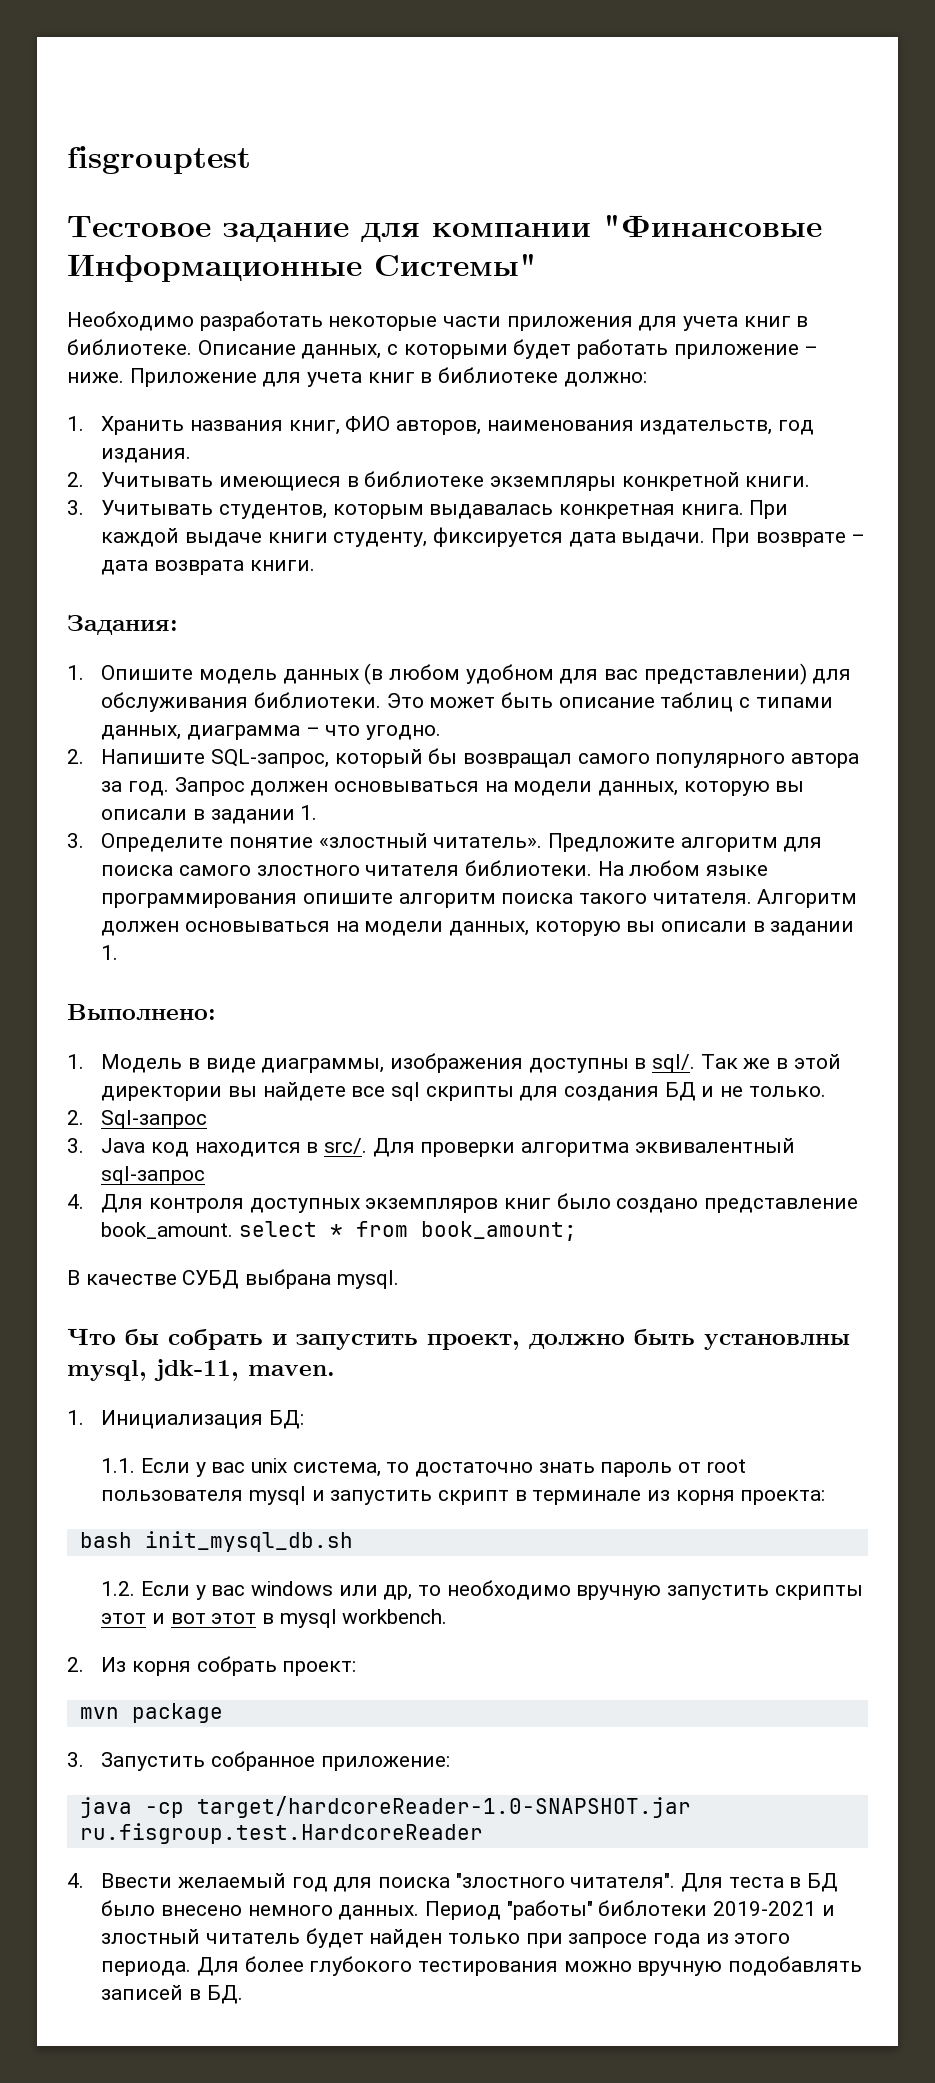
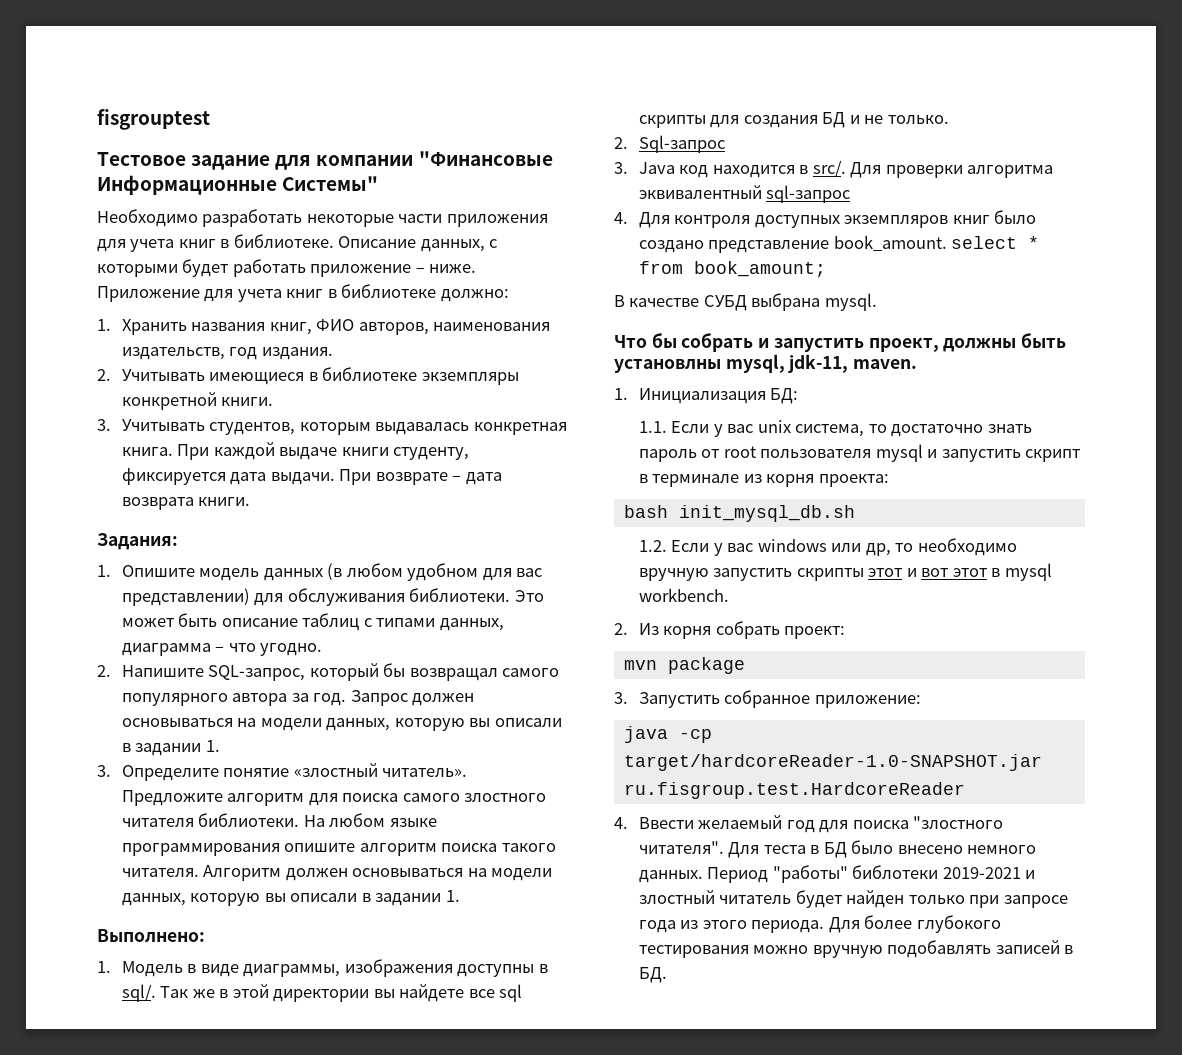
- Что бы собрать и запустить проект, должно быть установлны mysql, jdk-11, maven.
+ Что бы собрать и запустить проект, должны быть установлны mysql, jdk-11, maven.

